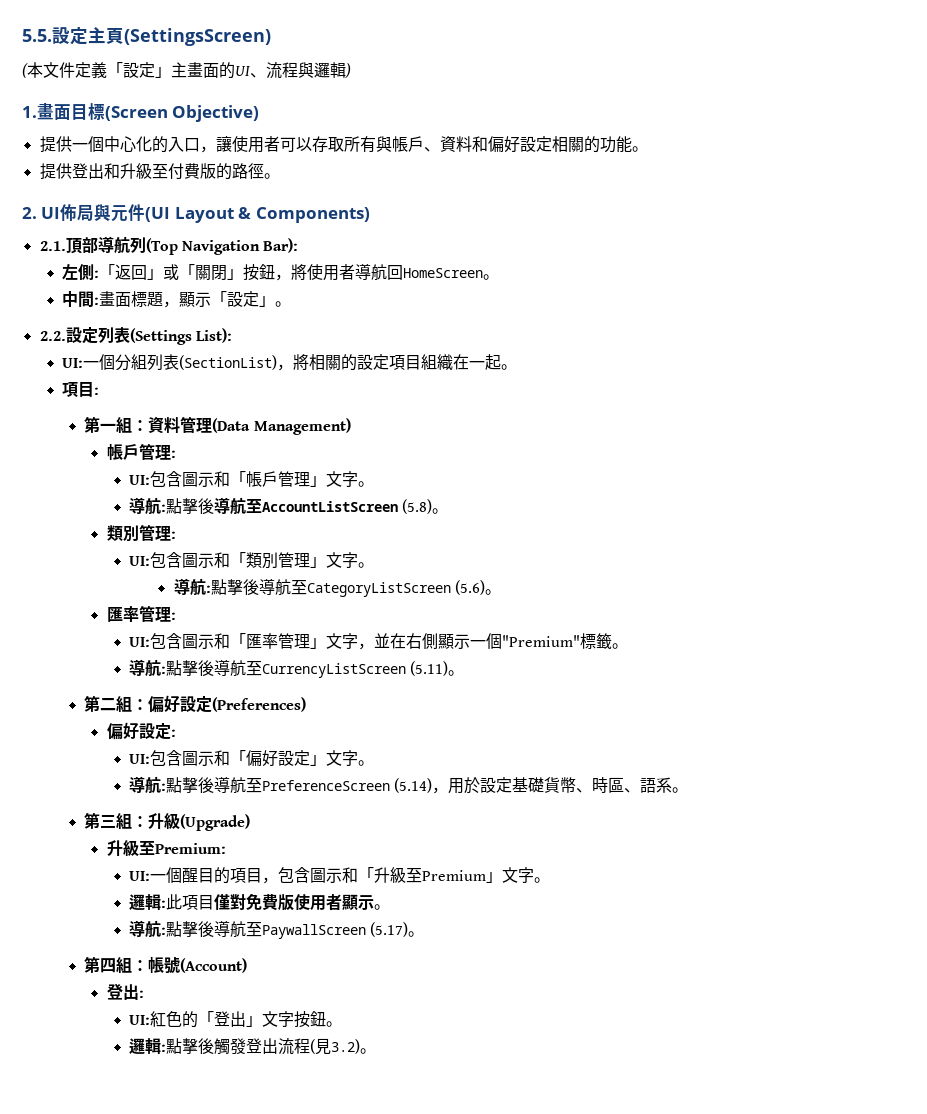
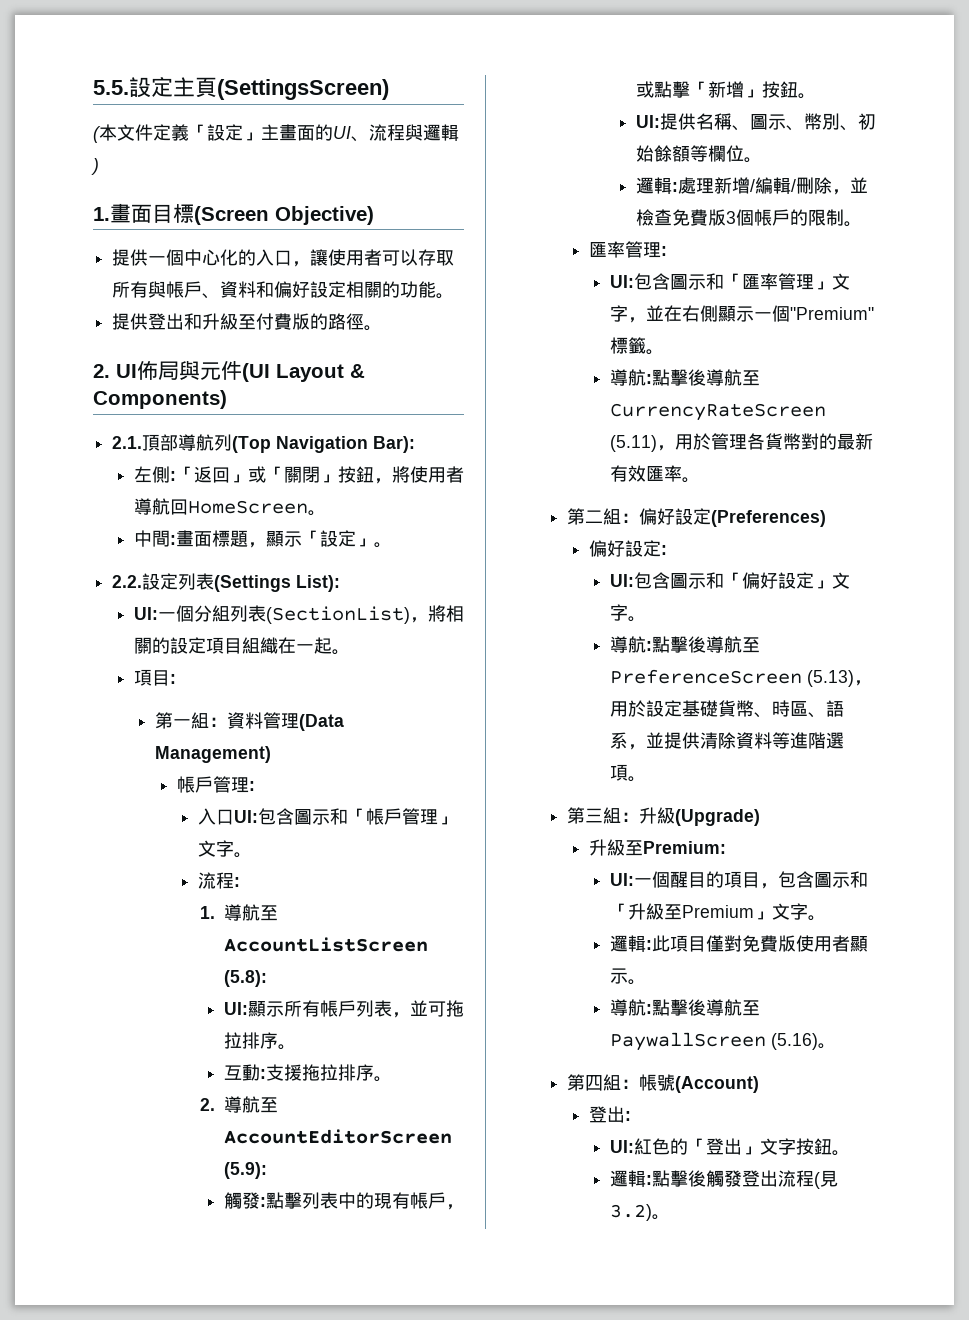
- UI:包含圖示和「帳戶管理」文字。
+ 入口UI:包含圖示和「帳戶管理」文字。
- 導航:點擊後導航至AccountListScreen (5.8)。
- 類別管理:
- UI:包含圖示和「類別管理」文字。
- 導航:點擊後導航至CategoryListScreen (5.6)。
+ 流程:
+ 1.導航至AccountListScreen (5.8):
+ UI:顯示所有帳戶列表，並可拖拉排序。
+ 互動:支援拖拉排序。
+ 2.導航至AccountEditorScreen (5.9):
+ 觸發:點擊列表中的現有帳戶，或點擊「新增」按鈕。
+ UI:提供名稱、圖示、幣別、初始餘額等欄位。
+ 邏輯:處理新增/編輯/刪除，並檢查免費版3個帳戶的限制。
- 導航:點擊後導航至CurrencyListScreen (5.11)。
+ 導航:點擊後導航至CurrencyRateScreen (5.11)，用於管理各貨幣對的最新有效匯率。
- 導航:點擊後導航至PreferenceScreen (5.14)，用於設定基礎貨幣、時區、語系。
+ 導航:點擊後導航至PreferenceScreen (5.13)，用於設定基礎貨幣、時區、語系，並提供清除資料等進階選項。
- 導航:點擊後導航至PaywallScreen (5.17)。
+ 導航:點擊後導航至PaywallScreen (5.16)。

